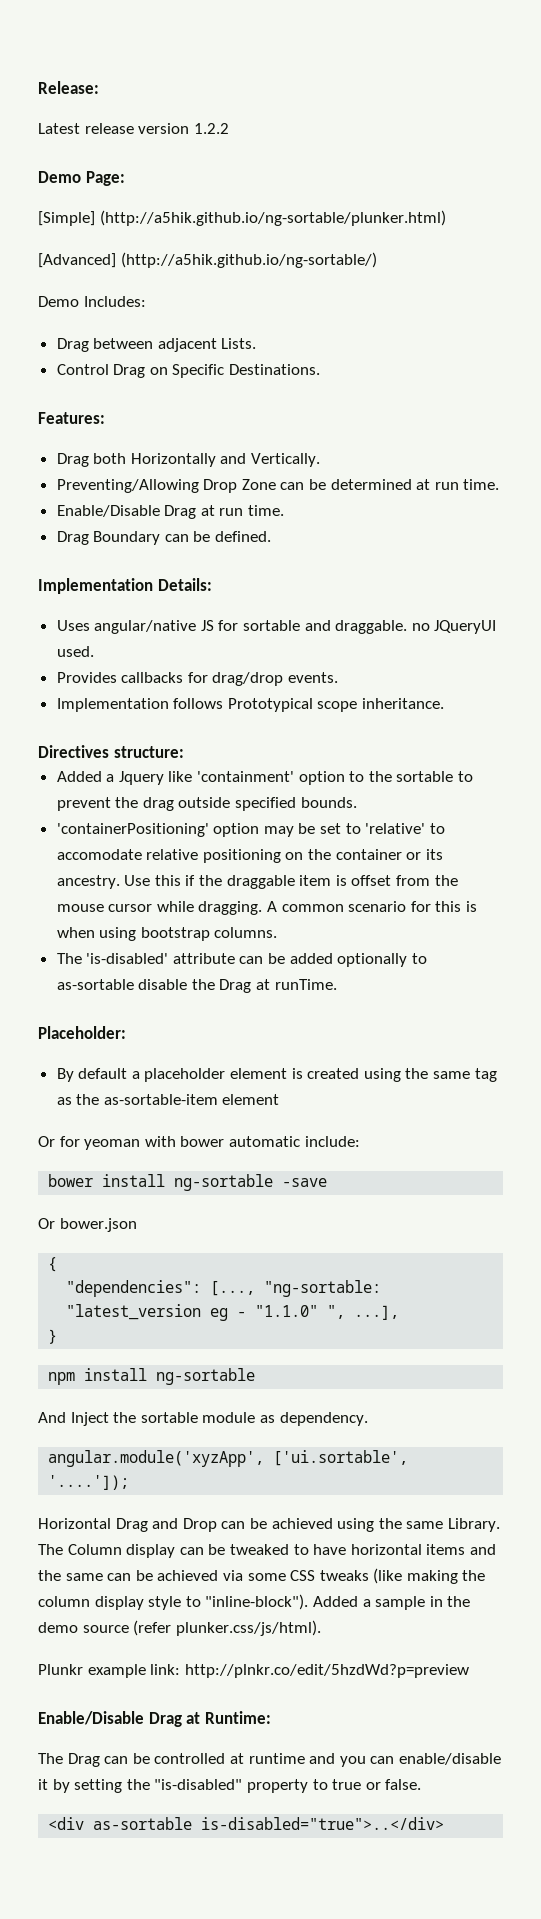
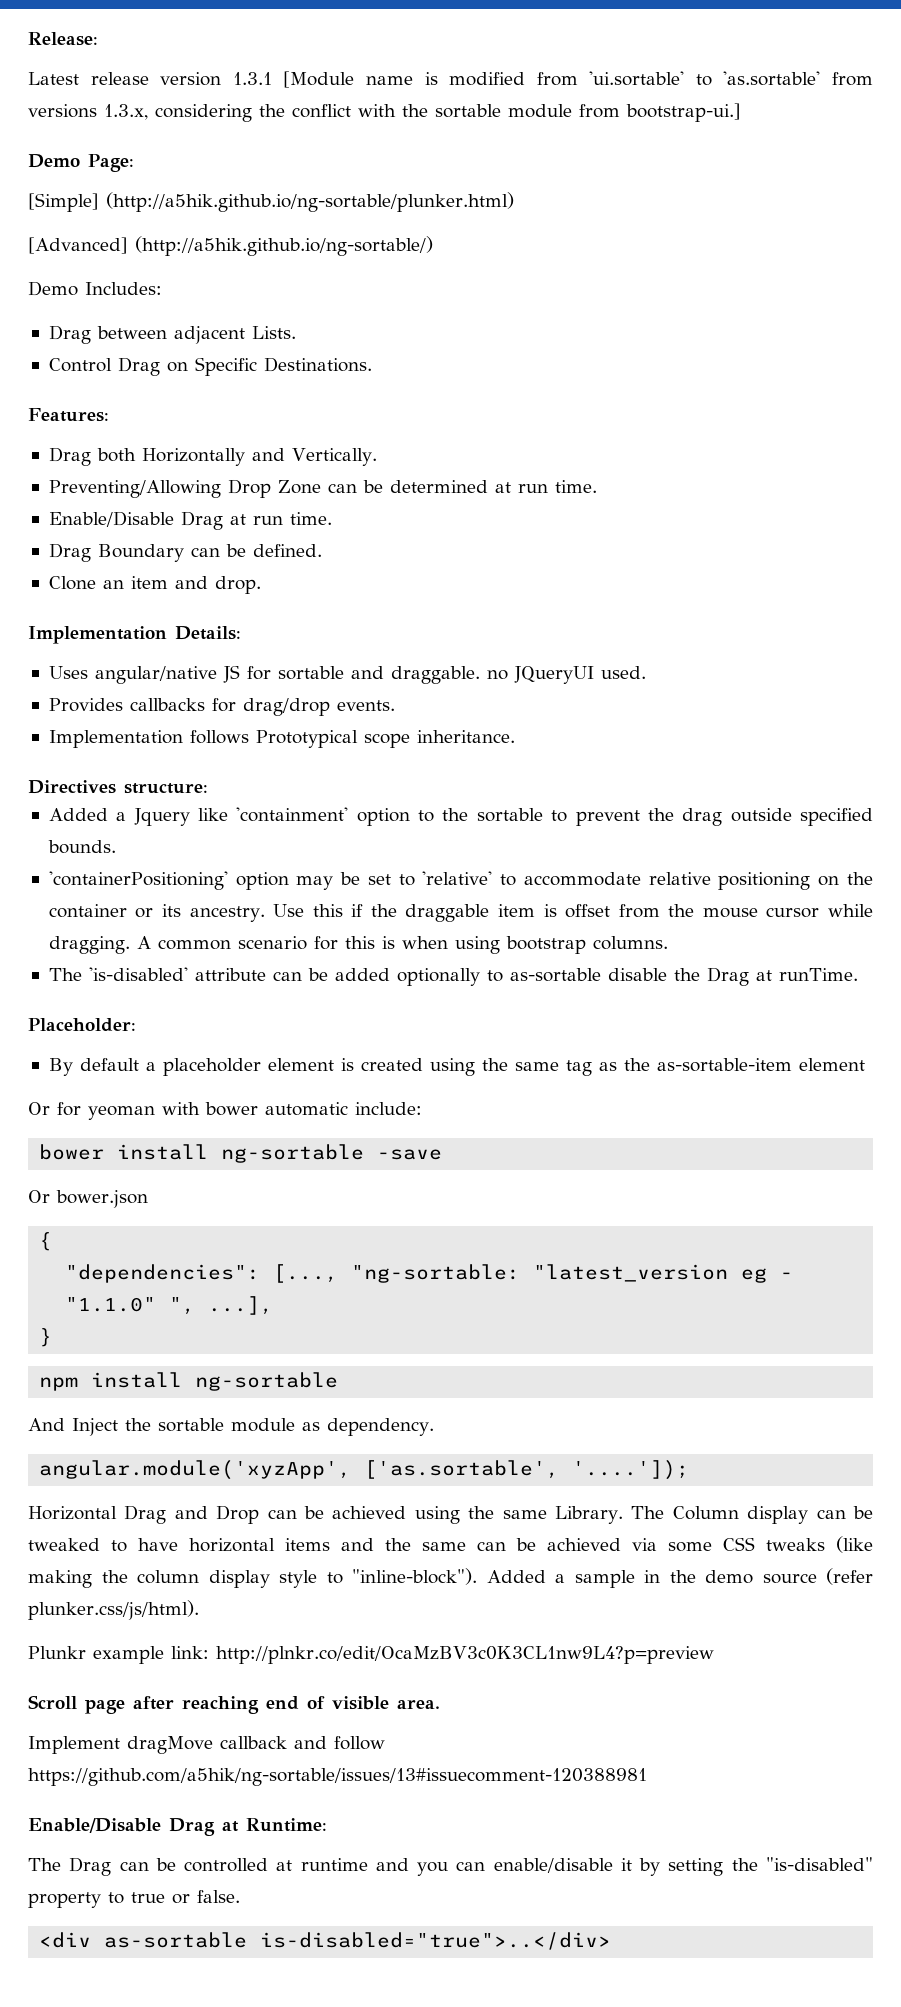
- Latest release version 1.2.2
+ Latest release version 1.3.1 [Module name is modified from 'ui.sortable' to 'as.sortable' from versions 1.3.x, considering the conflict with the sortable module from bootstrap-ui.]
+ Clone an item and drop.
- 'containerPositioning' option may be set to 'relative' to accomodate relative positioning on the container or its ancestry.
+ 'containerPositioning' option may be set to 'relative' to accommodate relative positioning on the container or its ancestry.
- angular.module('xyzApp', ['ui.sortable', '....']);
+ angular.module('xyzApp', ['as.sortable', '....']);
- Plunkr example link: http://plnkr.co/edit/5hzdWd?p=preview
+ Plunkr example link: http://plnkr.co/edit/OcaMzBV3c0K3CL1nw9L4?p=preview
+ Scroll page after reaching end of visible area.
+ Implement dragMove callback and follow https://github.com/a5hik/ng-sortable/issues/13#issuecomment-120388981

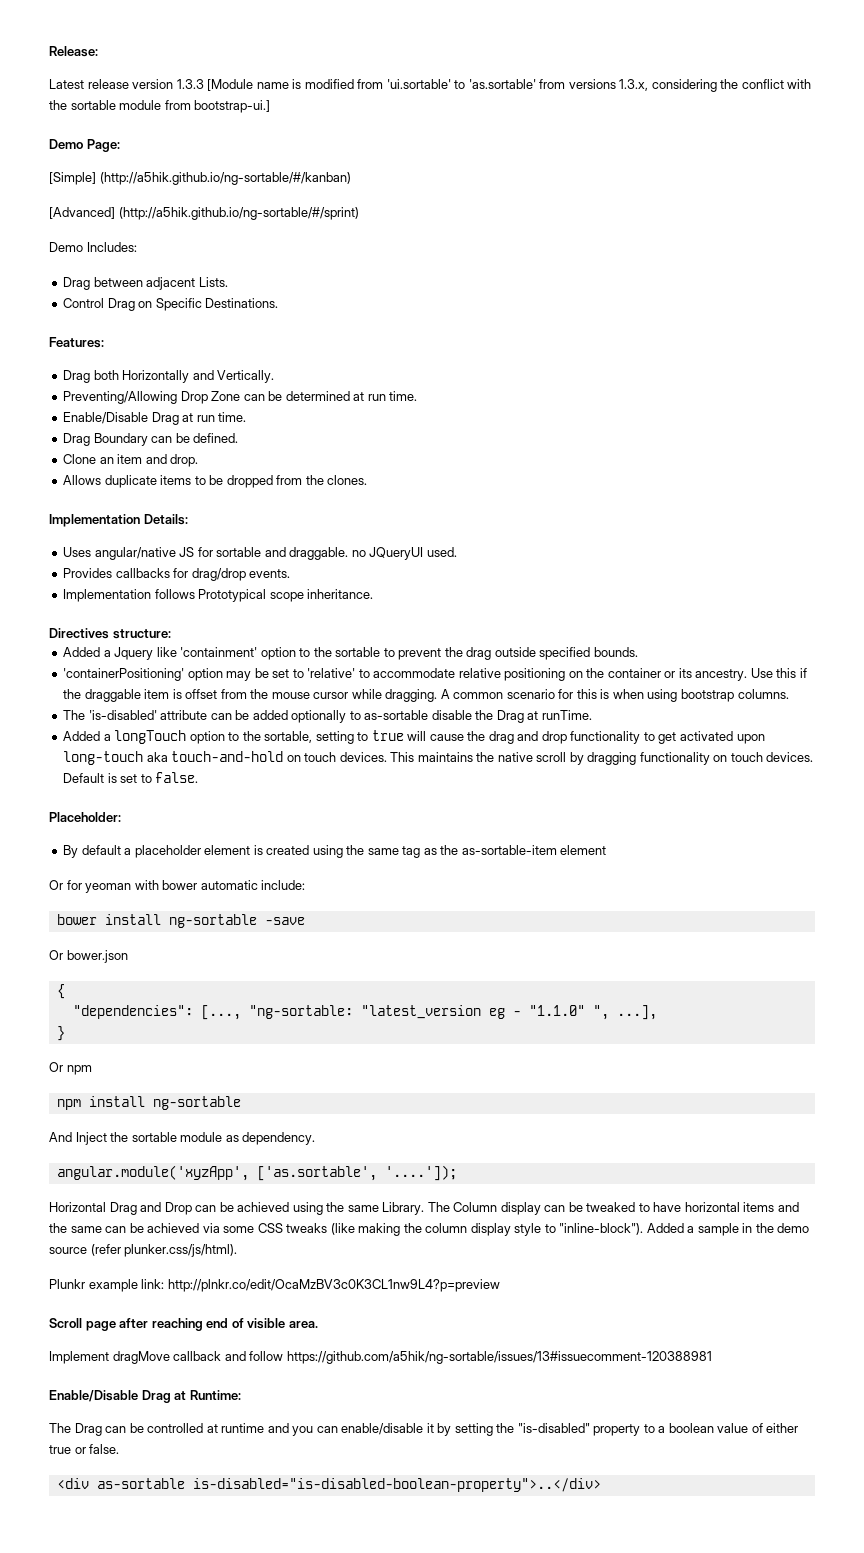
- Latest release version 1.3.1 [Module name is modified from 'ui.sortable' to 'as.sortable' from versions 1.3.x, considering the conflict with the sortable module from bootstrap-ui.]
+ Latest release version 1.3.3 [Module name is modified from 'ui.sortable' to 'as.sortable' from versions 1.3.x, considering the conflict with the sortable module from bootstrap-ui.]
- [Simple] (http://a5hik.github.io/ng-sortable/plunker.html)
+ [Simple] (http://a5hik.github.io/ng-sortable/#/kanban)
- [Advanced] (http://a5hik.github.io/ng-sortable/)
+ [Advanced] (http://a5hik.github.io/ng-sortable/#/sprint)
+ Allows duplicate items to be dropped from the clones.
+ Added a longTouch option to the sortable, setting to true will cause the drag and drop functionality to get activated upon long-touch aka touch-and-hold on touch devices. This maintains the native scroll by dragging functionality on touch devices. Default is set to false.
+ Or npm
- The Drag can be controlled at runtime and you can enable/disable it by setting the "is-disabled" property to true or false.
+ The Drag can be controlled at runtime and you can enable/disable it by setting the "is-disabled" property to a boolean value of either true or false.
- <div as-sortable is-disabled="true">..</div>
+ <div as-sortable is-disabled="is-disabled-boolean-property">..</div>

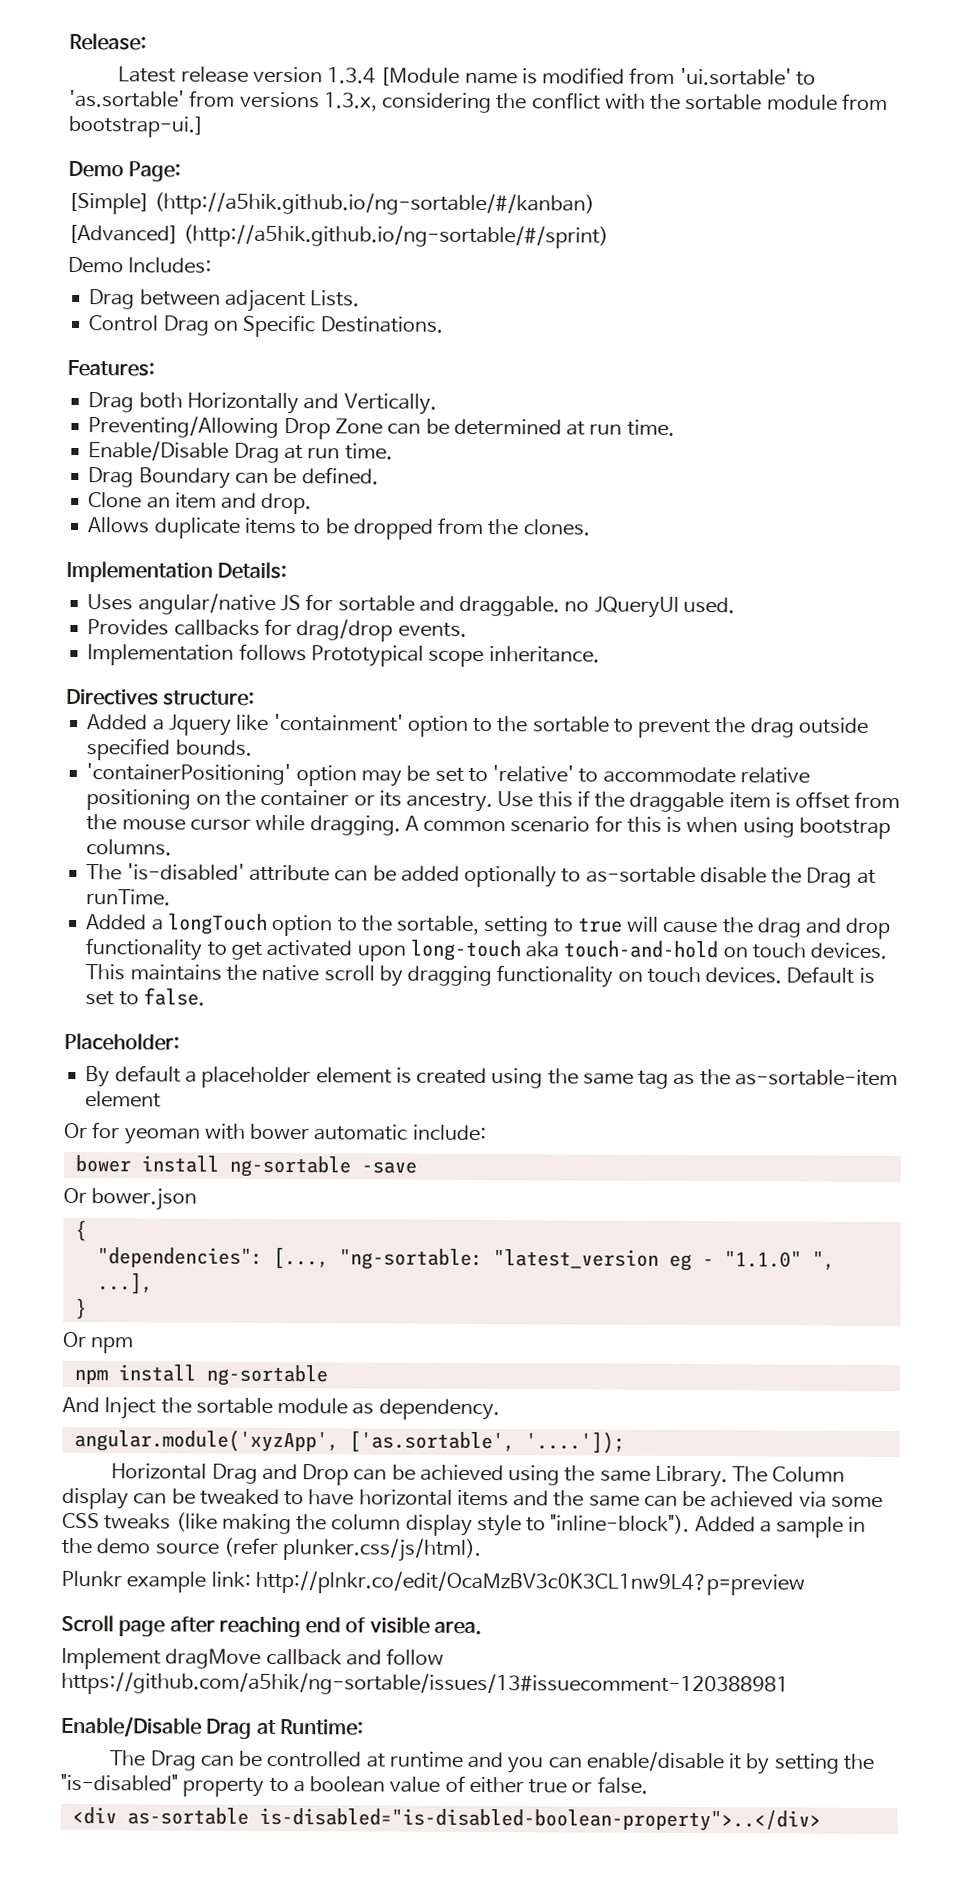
- Latest release version 1.3.3 [Module name is modified from 'ui.sortable' to 'as.sortable' from versions 1.3.x, considering the conflict with the sortable module from bootstrap-ui.]
+ Latest release version 1.3.4 [Module name is modified from 'ui.sortable' to 'as.sortable' from versions 1.3.x, considering the conflict with the sortable module from bootstrap-ui.]

